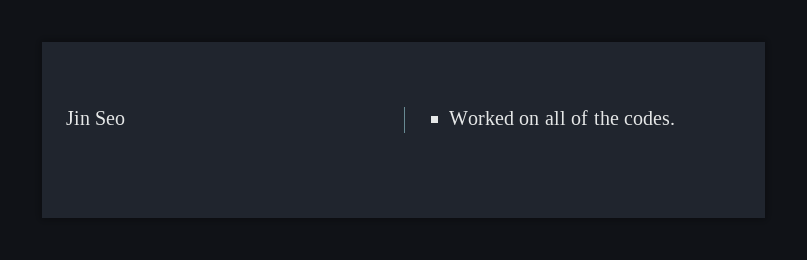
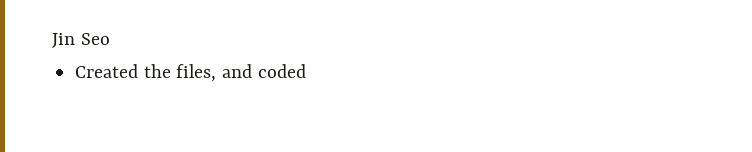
- Worked on all of the codes.
+ Created the files, and coded

